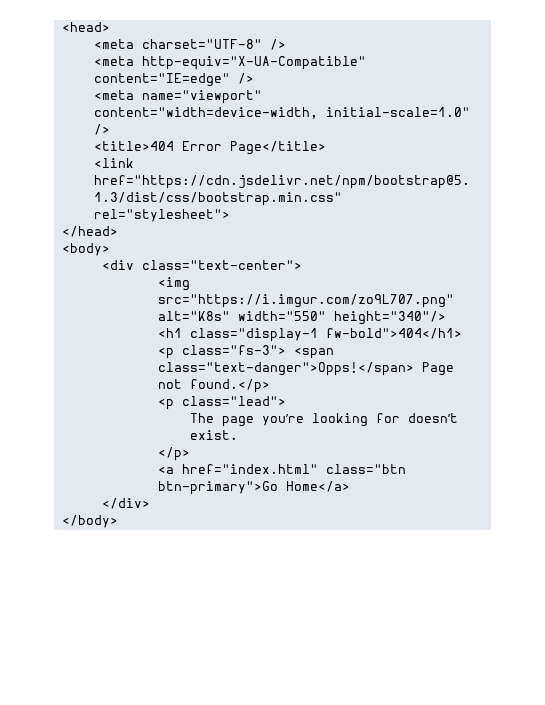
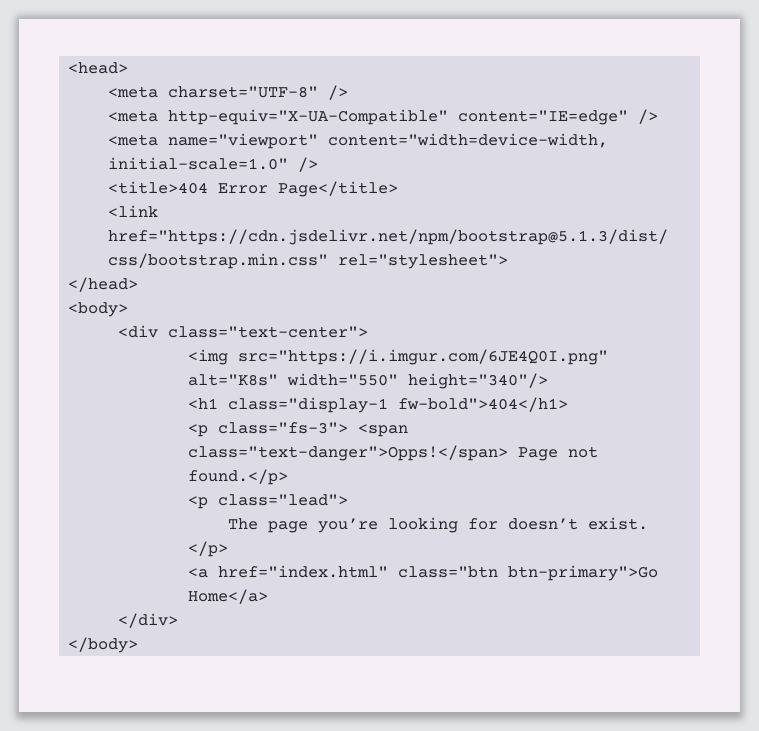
- <img src="https://i.imgur.com/zo9L707.png" alt="K8s" width="550" height="340"/>
+ <img src="https://i.imgur.com/6JE4Q0I.png" alt="K8s" width="550" height="340"/>

